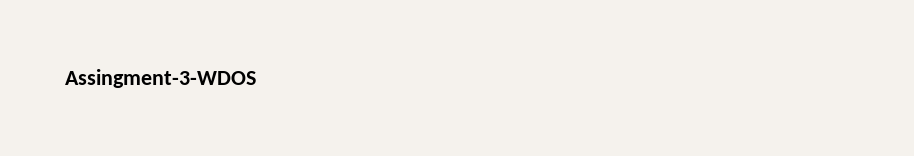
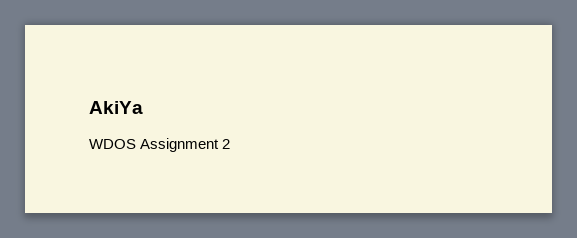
- Assingment-3-WDOS
+ AkiYa
+ WDOS Assignment 2

